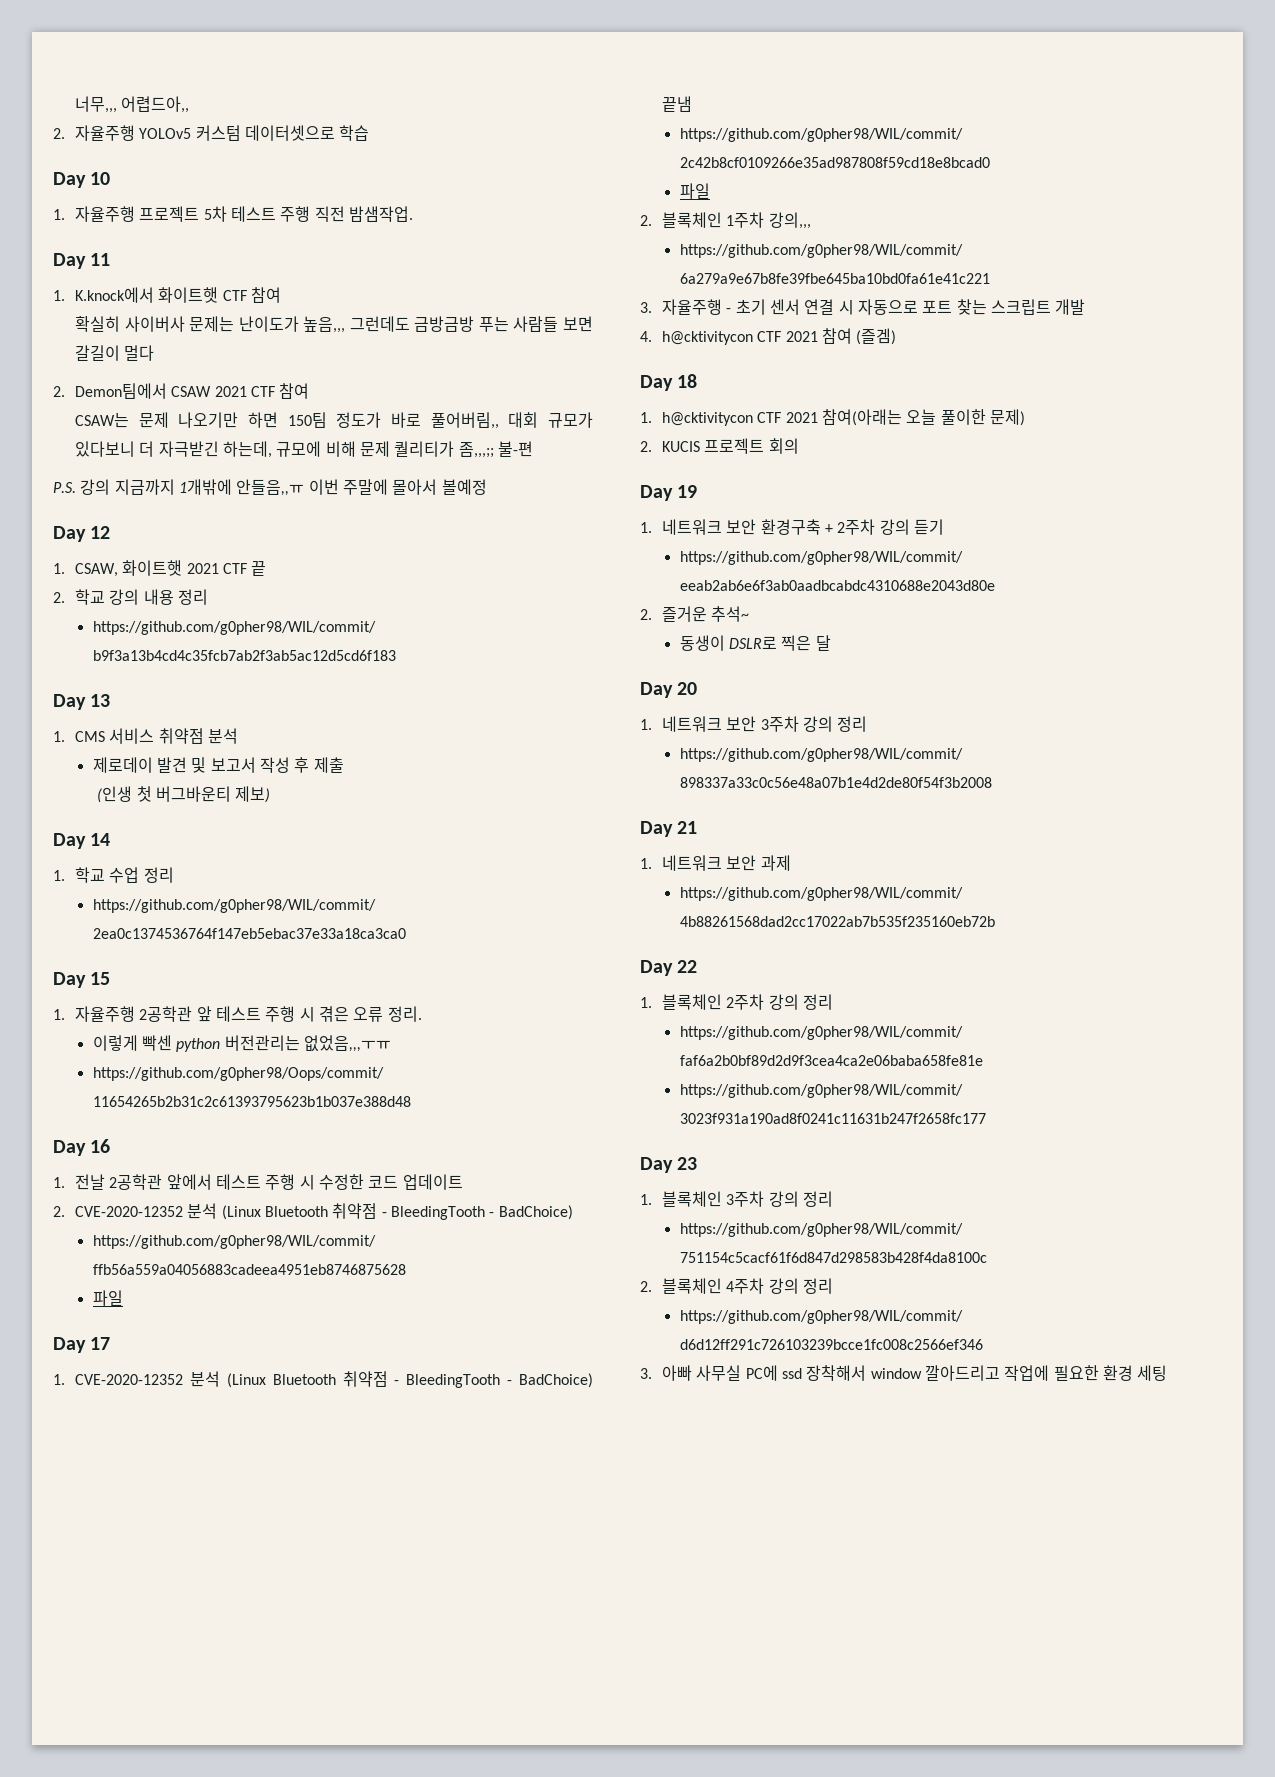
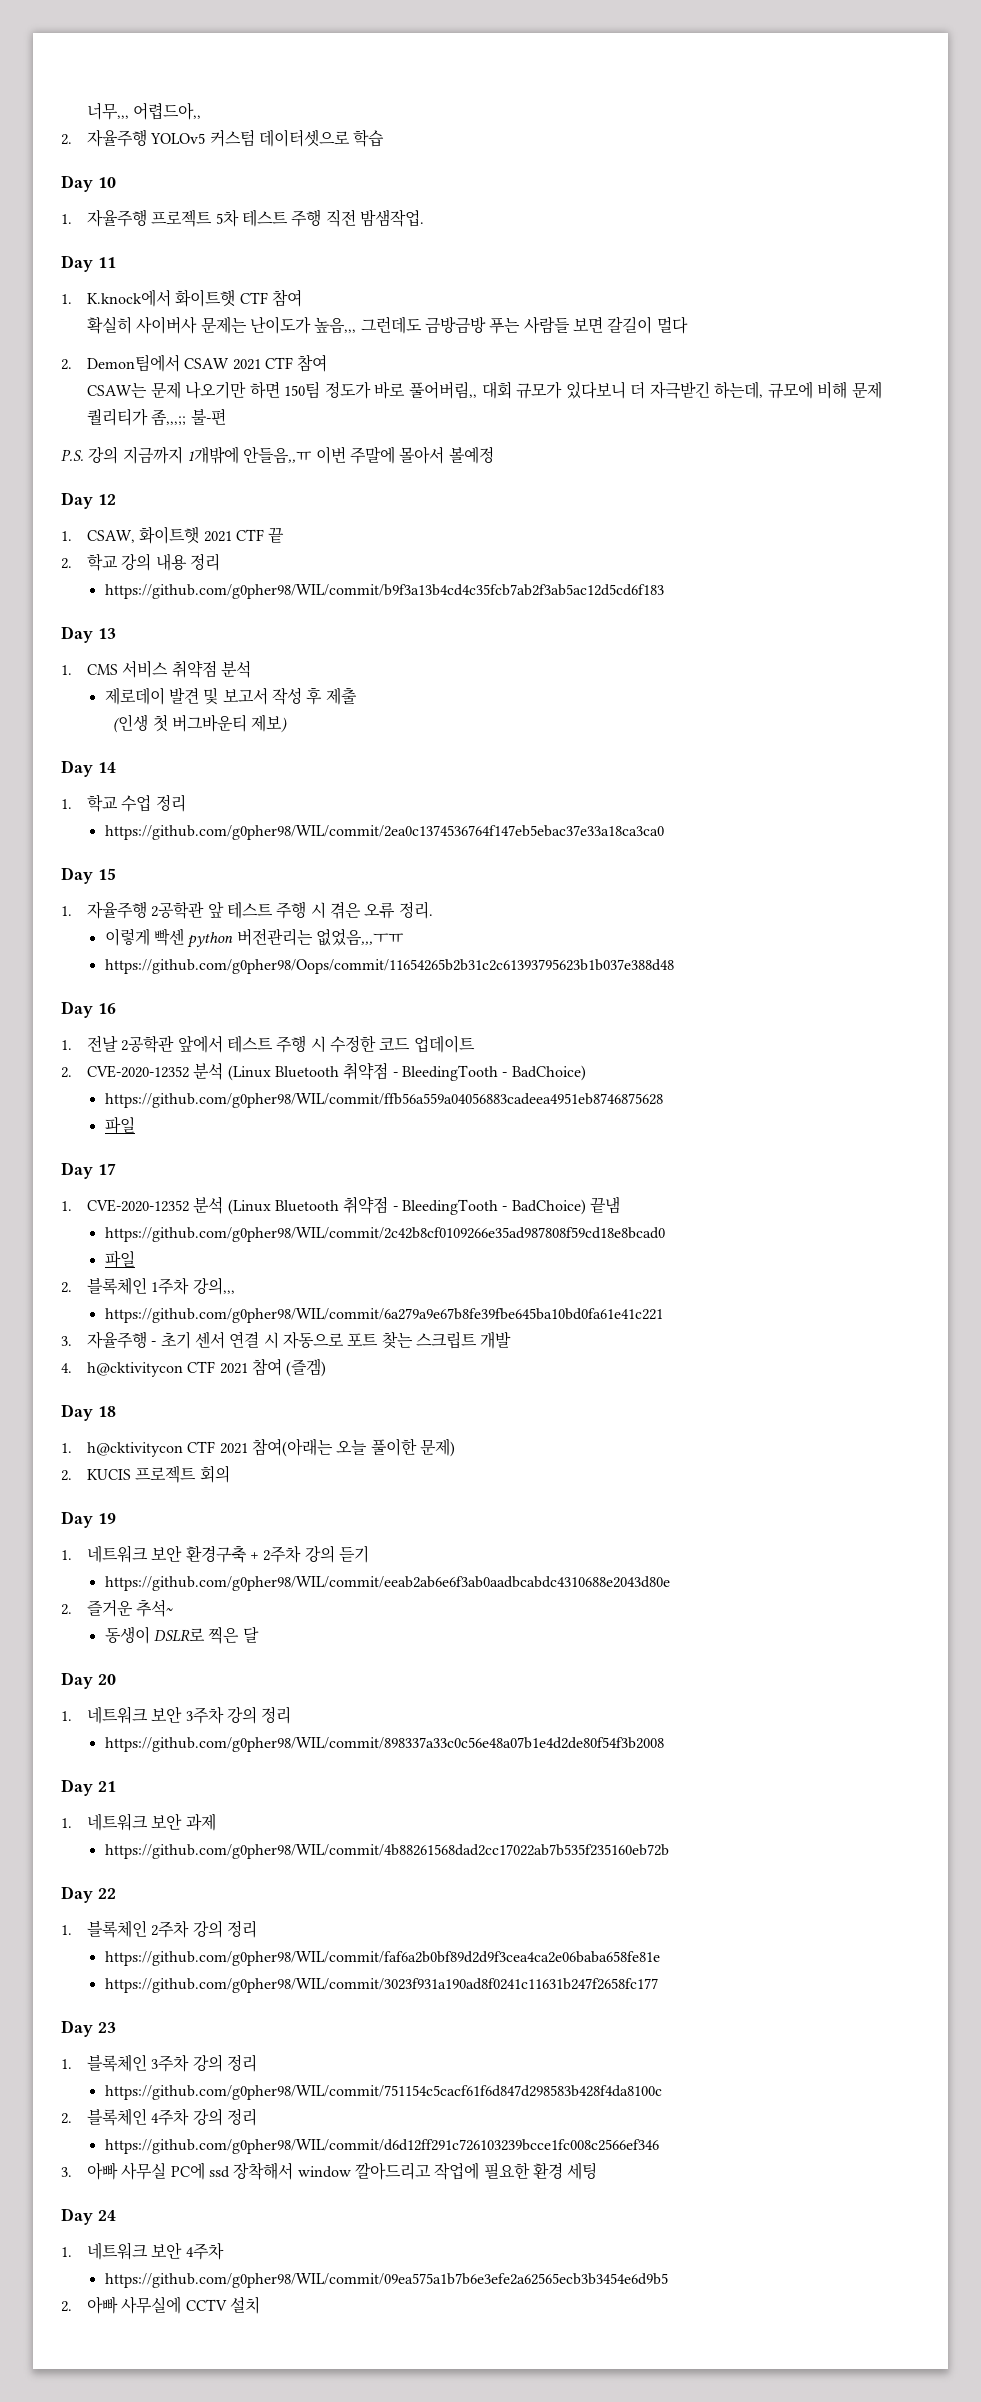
+ Day 24
+ 1. 네트워크 보안 4주차
+ https://github.com/g0pher98/WIL/commit/09ea575a1b7b6e3efe2a62565ecb3b3454e6d9b5
+ 2. 아빠 사무실에 CCTV 설치

